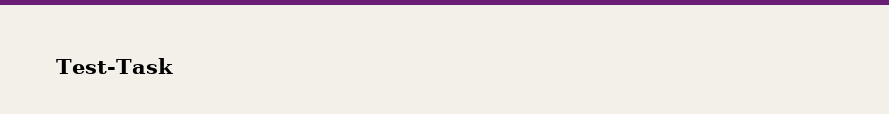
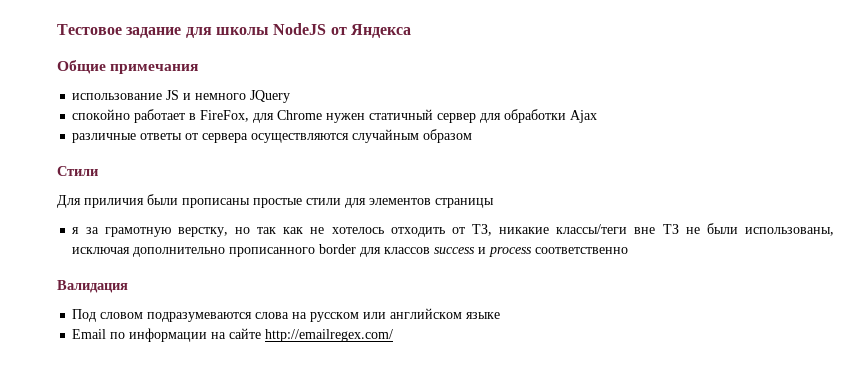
- Test-Task
+ Тестовое задание для школы NodeJS от Яндекса
+ Общие примечания
+ использование JS и немного JQuery
+ спокойно работает в FireFox, для Chrome нужен статичный сервер для обработки Ajax
+ различные ответы от сервера осуществляются случайным образом
+ Стили
+ Для приличия были прописаны простые стили для элементов страницы
+ я за грамотную верстку, но так как не хотелось отходить от ТЗ, никакие классы/теги вне ТЗ не были использованы, исключая дополнительно прописанного border для классов success и process соответственно
+ Валидация
+ Под словом подразумеваются слова на русском или английском языке
+ Email по информации на сайте http://emailregex.com/

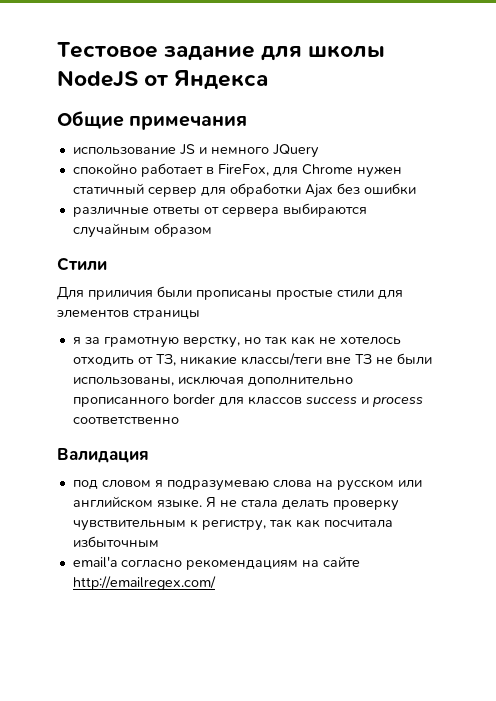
- спокойно работает в FireFox, для Chrome нужен статичный сервер для обработки Ajax
+ спокойно работает в FireFox, для Chrome нужен статичный сервер для обработки Ajax без ошибки
- различные ответы от сервера осуществляются случайным образом
+ различные ответы от сервера выбираются случайным образом
- Под словом подразумеваются слова на русском или английском языке
- Email по информации на сайте http://emailregex.com/
+ под словом я подразумеваю слова на русском или английском языке. Я не стала делать проверку чувствительным к регистру, так как посчитала избыточным
+ email'a согласно рекомендациям на сайте http://emailregex.com/

